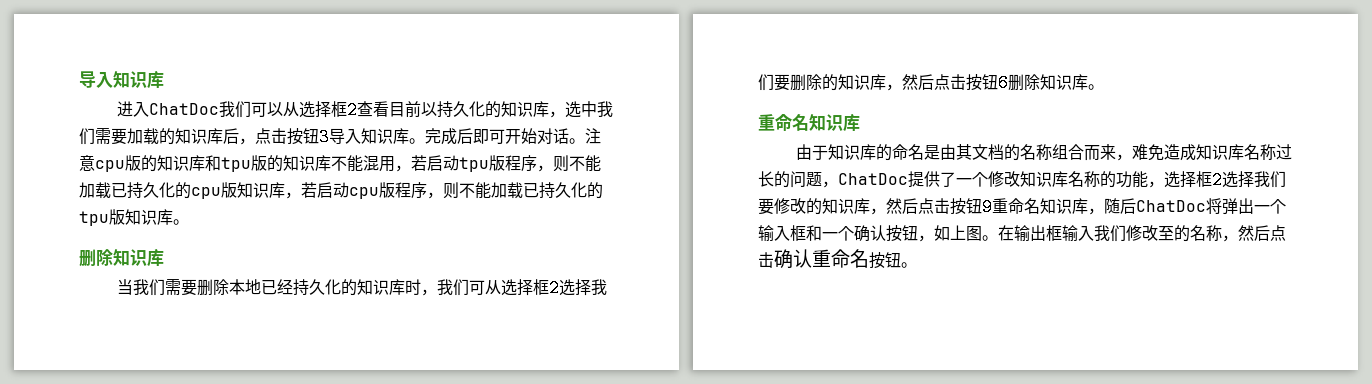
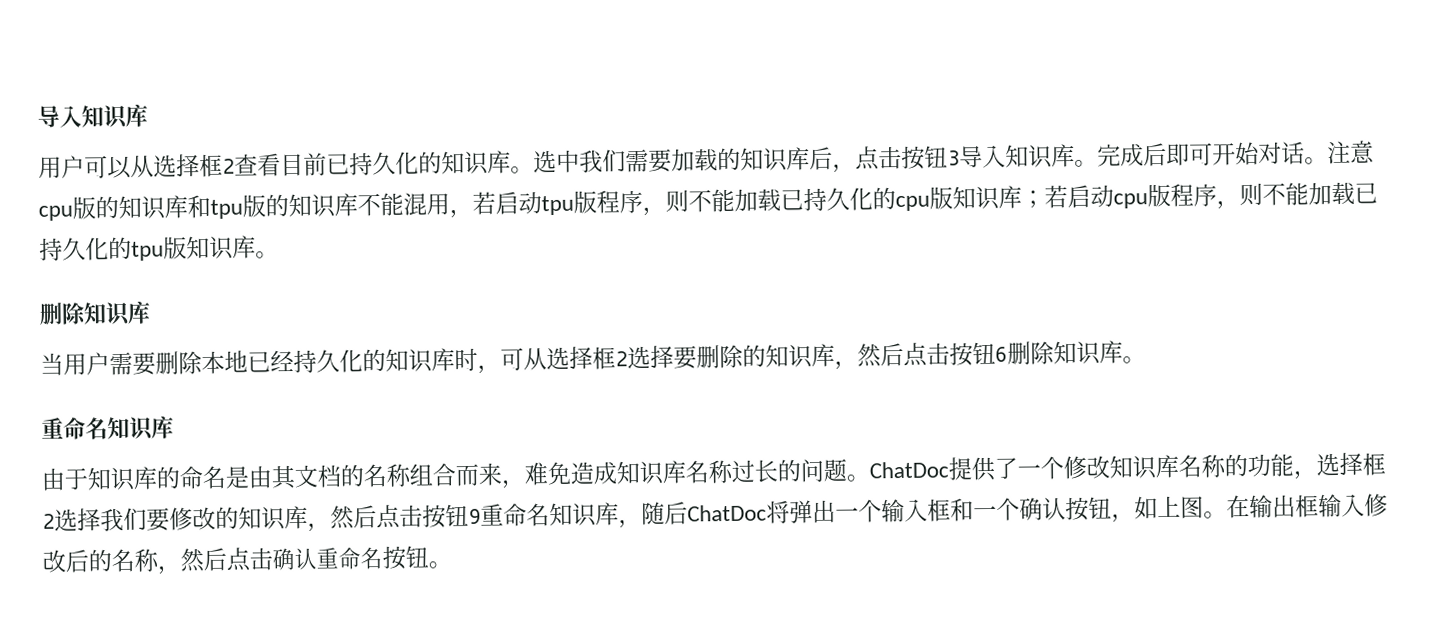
- 进入ChatDoc我们可以从选择框2查看目前以持久化的知识库，选中我们需要加载的知识库后，点击按钮3导入知识库。
+ 用户可以从选择框2查看目前已持久化的知识库。选中我们需要加载的知识库后，点击按钮3导入知识库。
- 注意cpu版的知识库和tpu版的知识库不能混用，若启动tpu版程序，则不能加载已持久化的cpu版知识库，若启动cpu版程序，则不能加载已持久化的tpu版知识库。
+ 注意cpu版的知识库和tpu版的知识库不能混用，若启动tpu版程序，则不能加载已持久化的cpu版知识库；若启动cpu版程序，则不能加载已持久化的tpu版知识库。
- 当我们需要删除本地已经持久化的知识库时，我们可从选择框2选择我们要删除的知识库，然后点击按钮6删除知识库。
+ 当用户需要删除本地已经持久化的知识库时，可从选择框2选择要删除的知识库，然后点击按钮6删除知识库。
- 由于知识库的命名是由其文档的名称组合而来，难免造成知识库名称过长的问题，ChatDoc提供了一个修改知识库名称的功能，选择框2选择我们要修改的知识库，然后点击按钮9重命名知识库，随后ChatDoc将弹出一个输入框和一个确认按钮，如上图。
+ 由于知识库的命名是由其文档的名称组合而来，难免造成知识库名称过长的问题。ChatDoc提供了一个修改知识库名称的功能，选择框2选择我们要修改的知识库，然后点击按钮9重命名知识库，随后ChatDoc将弹出一个输入框和一个确认按钮，如上图。
- 在输出框输入我们修改至的名称，然后点击确认重命名按钮。
+ 在输出框输入修改后的名称，然后点击确认重命名按钮。

